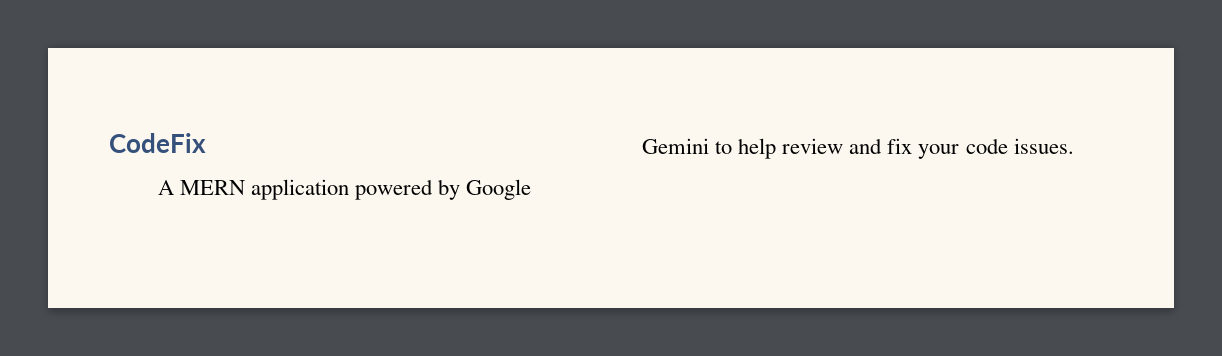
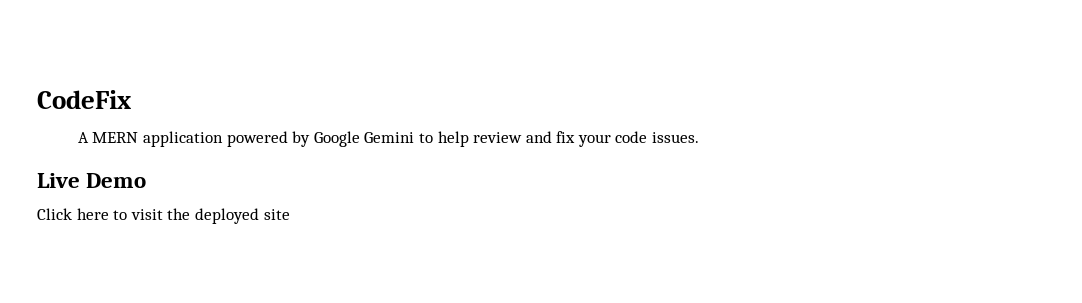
+ Live Demo
+ Click here to visit the deployed site

